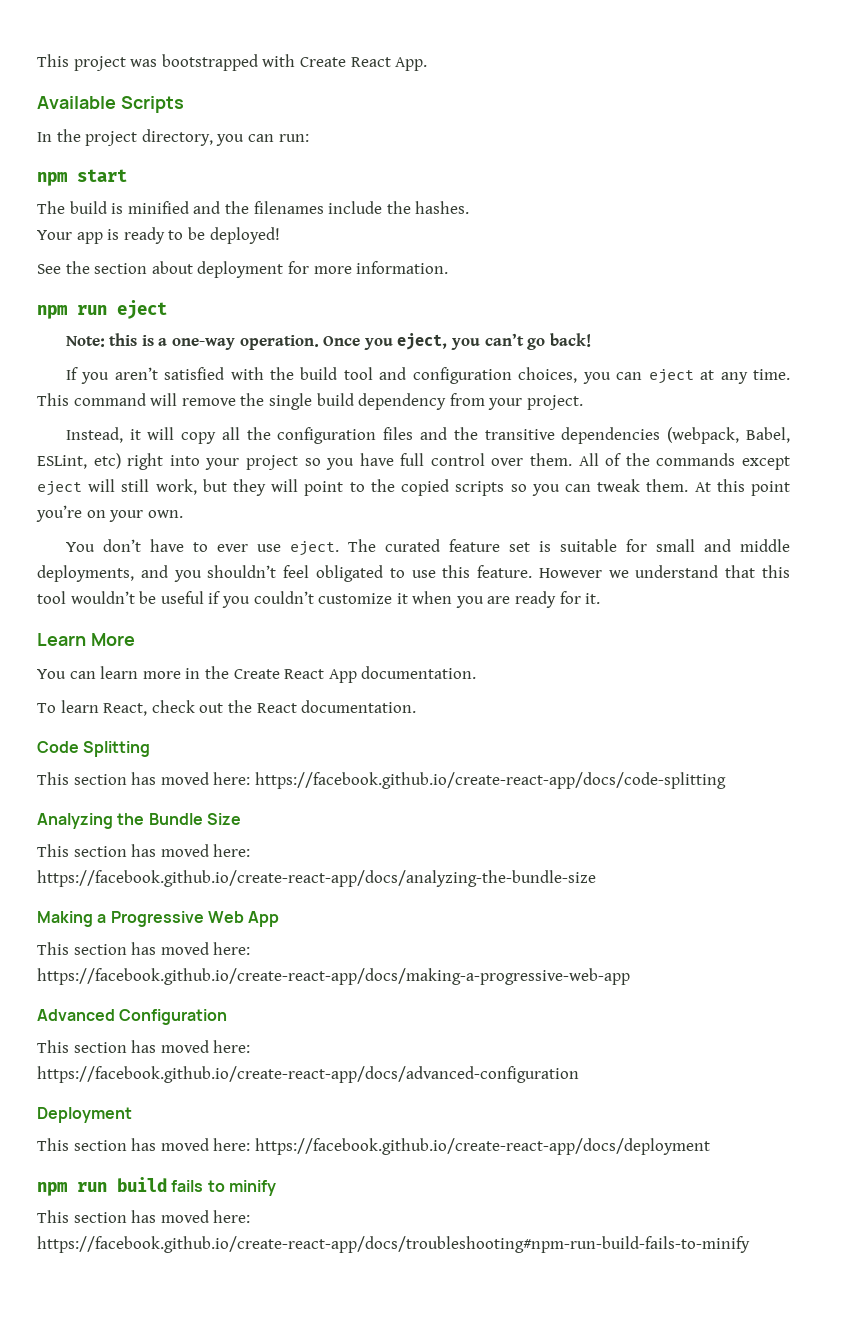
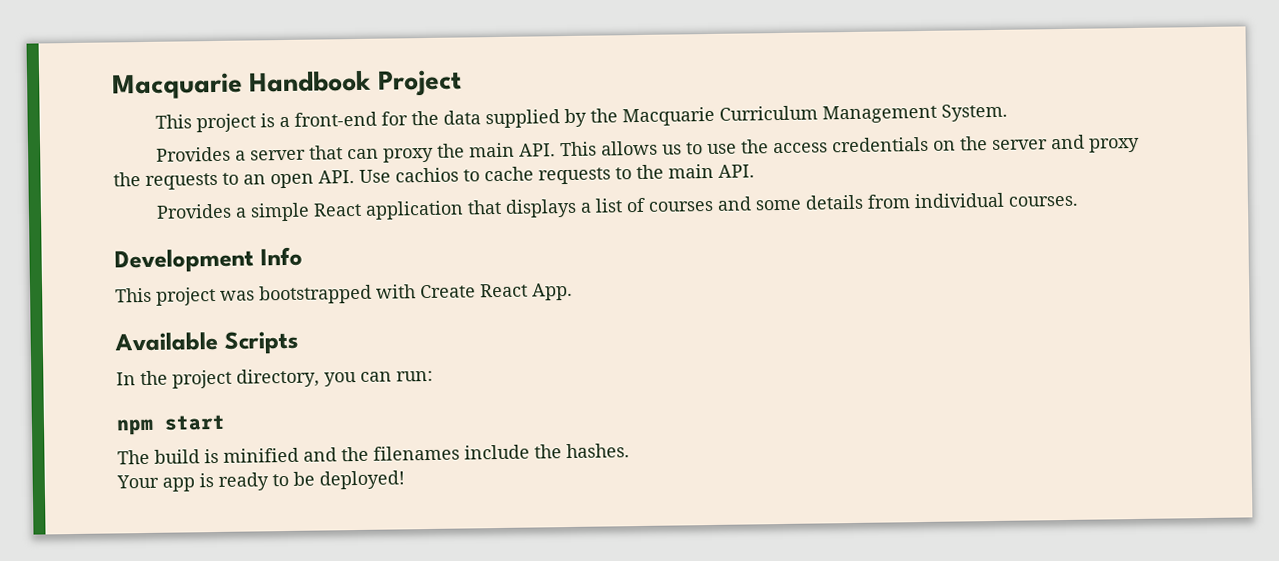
+ Macquarie Handbook Project
+ This project is a front-end for the data supplied by the Macquarie Curriculum Management System.
+ Provides a server that can proxy the main API. This allows us to use the access credentials on the server and proxy the requests to an open API. Use cachios to cache requests to the main API.
+ Provides a simple React application that displays a list of courses and some details from individual courses.
+ Development Info
- See the section about deployment for more information.
- npm run eject
- Note: this is a one-way operation. Once you eject, you can’t go back!
- If you aren’t satisfied with the build tool and configuration choices, you can eject at any time. This command will remove the single build dependency from your project.
- Instead, it will copy all the configuration files and the transitive dependencies (webpack, Babel, ESLint, etc) right into your project so you have full control over them. All of the commands except eject will still work, but they will point to the copied scripts so you can tweak them. At this point you’re on your own.
- You don’t have to ever use eject. The curated feature set is suitable for small and middle deployments, and you shouldn’t feel obligated to use this feature. However we understand that this tool wouldn’t be useful if you couldn’t customize it when you are ready for it.
- Learn More
- You can learn more in the Create React App documentation.
- To learn React, check out the React documentation.
- Code Splitting
- This section has moved here: https://facebook.github.io/create-react-app/docs/code-splitting
- Analyzing the Bundle Size
- This section has moved here: https://facebook.github.io/create-react-app/docs/analyzing-the-bundle-size
- Making a Progressive Web App
- This section has moved here: https://facebook.github.io/create-react-app/docs/making-a-progressive-web-app
- Advanced Configuration
- This section has moved here: https://facebook.github.io/create-react-app/docs/advanced-configuration
- Deployment
- This section has moved here: https://facebook.github.io/create-react-app/docs/deployment
- npm run build fails to minify
- This section has moved here: https://facebook.github.io/create-react-app/docs/troubleshooting#npm-run-build-fails-to-minify

